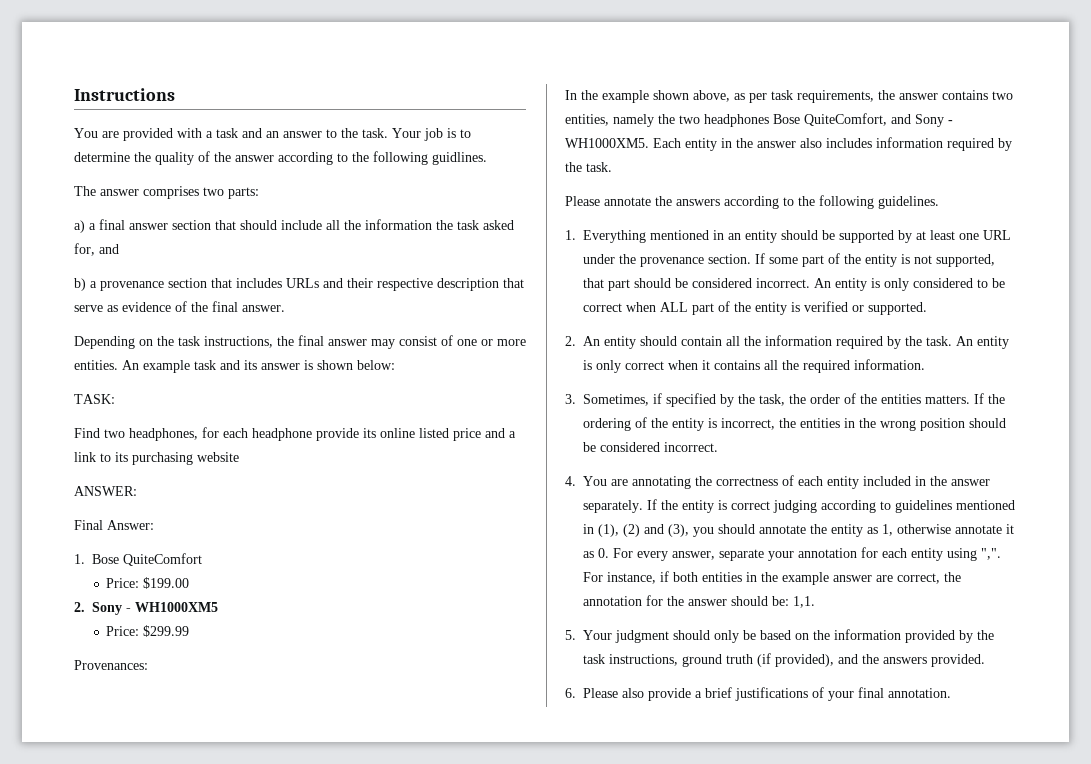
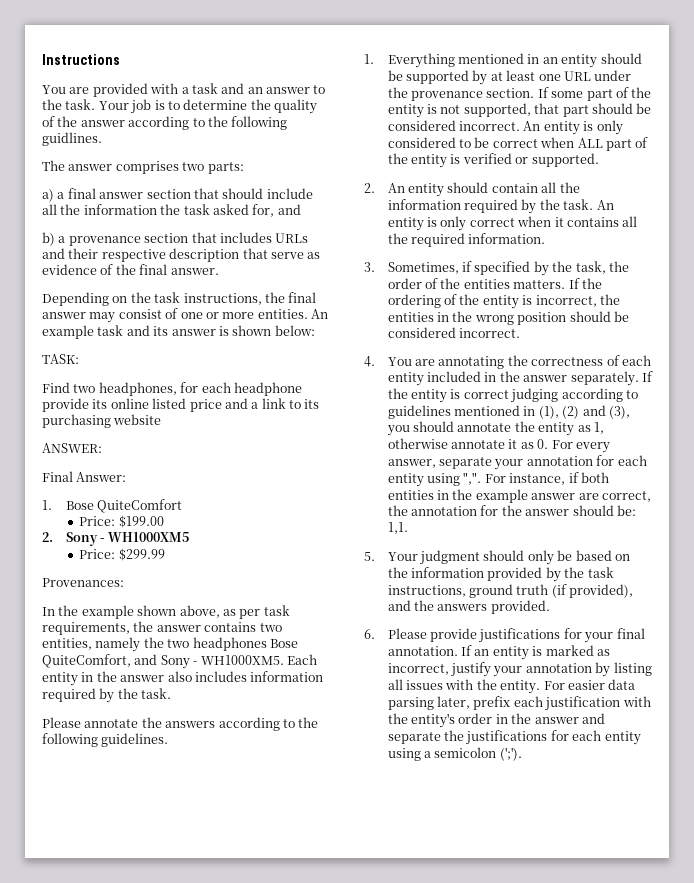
- 6. Please also provide a brief justifications of your final annotation.
+ 6. Please provide justifications for your final annotation. If an entity is marked as incorrect, justify your annotation by listing all issues with the entity. For easier data parsing later, prefix each justification with the entity's order in the answer and separate the justifications for each entity using a semicolon (';').

